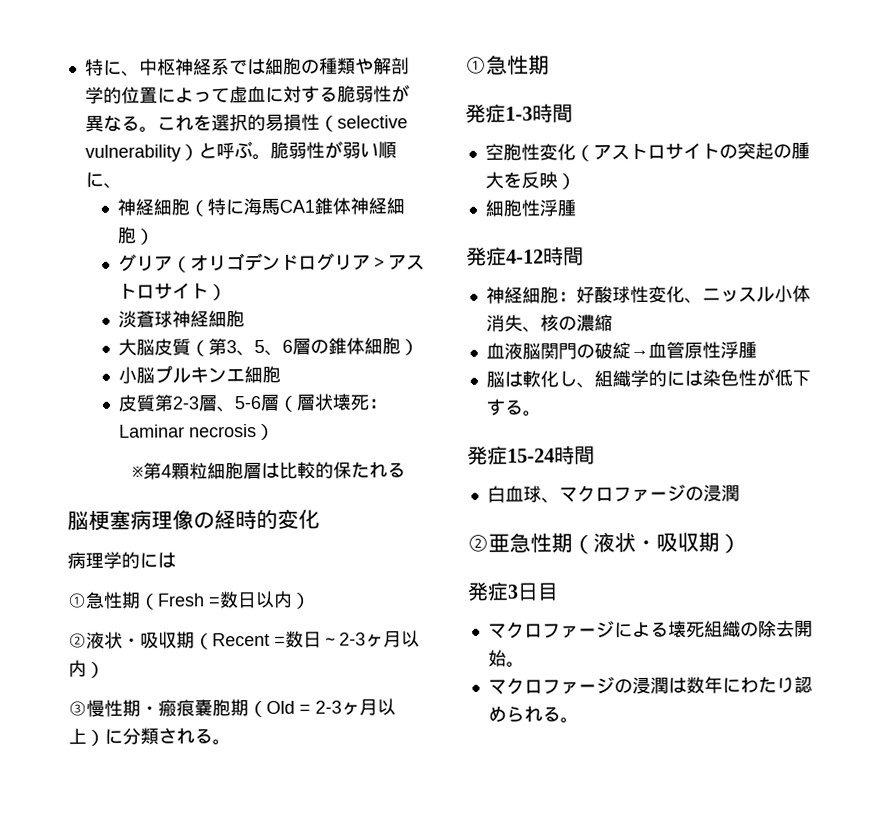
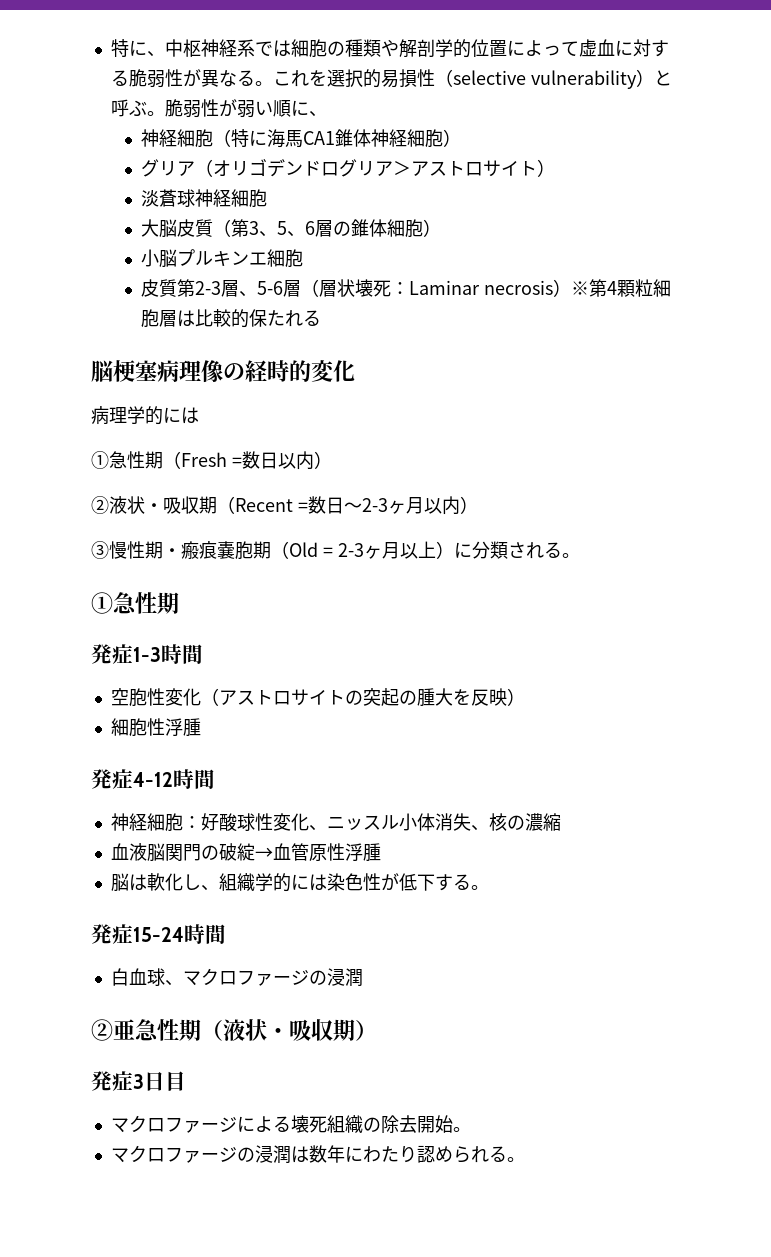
- 皮質第2-3層、5-6層（層状壊死：Laminar necrosis）
- ※第4顆粒細胞層は比較的保たれる
+ 皮質第2-3層、5-6層（層状壊死：Laminar necrosis）※第4顆粒細胞層は比較的保たれる

